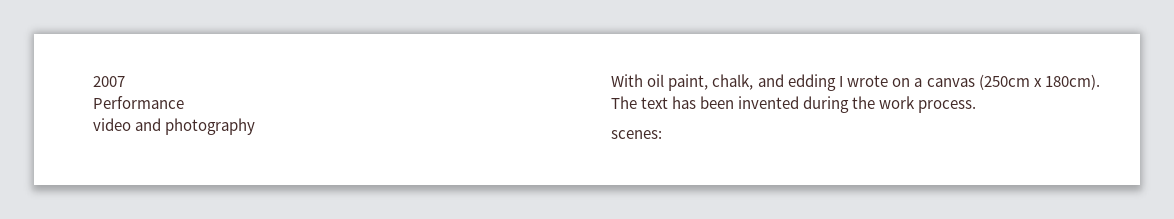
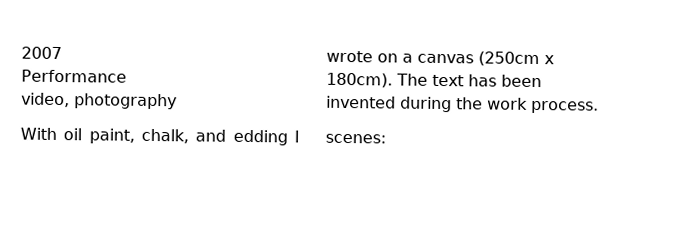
- video and photography
+ video, photography

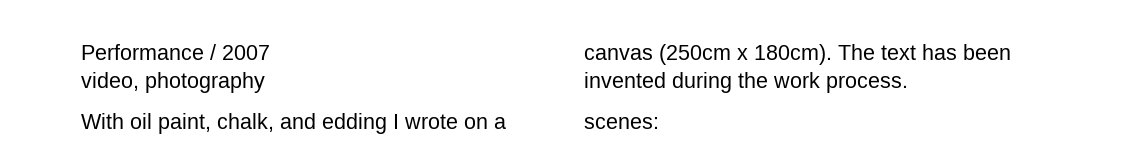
- 2007
+ Performance / 2007
- Performance

